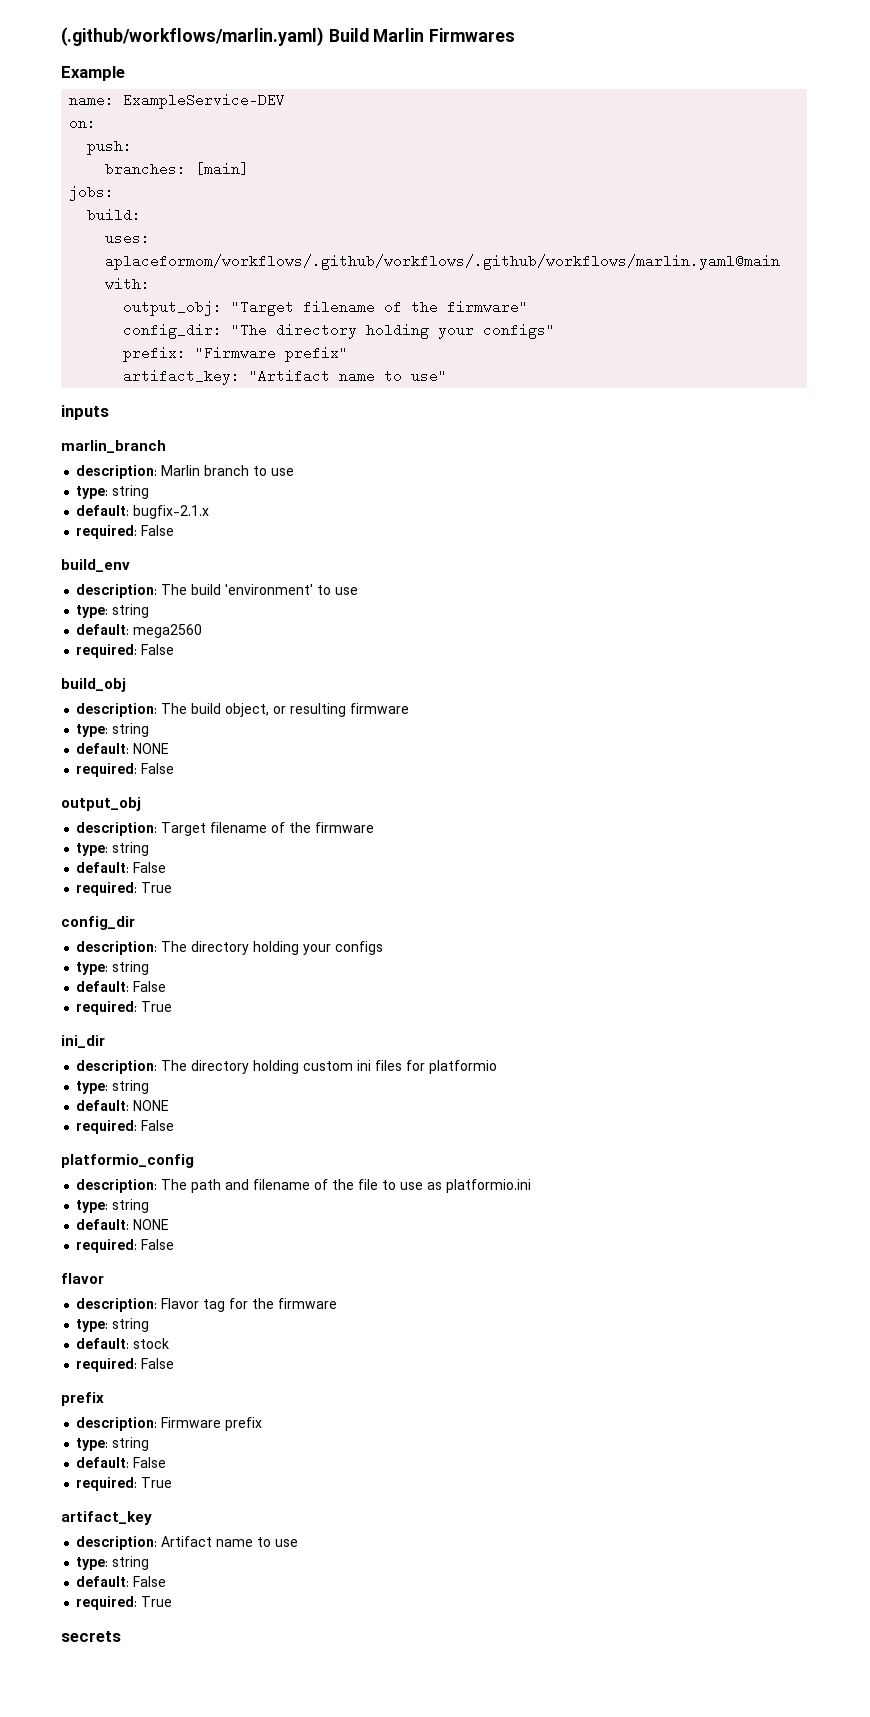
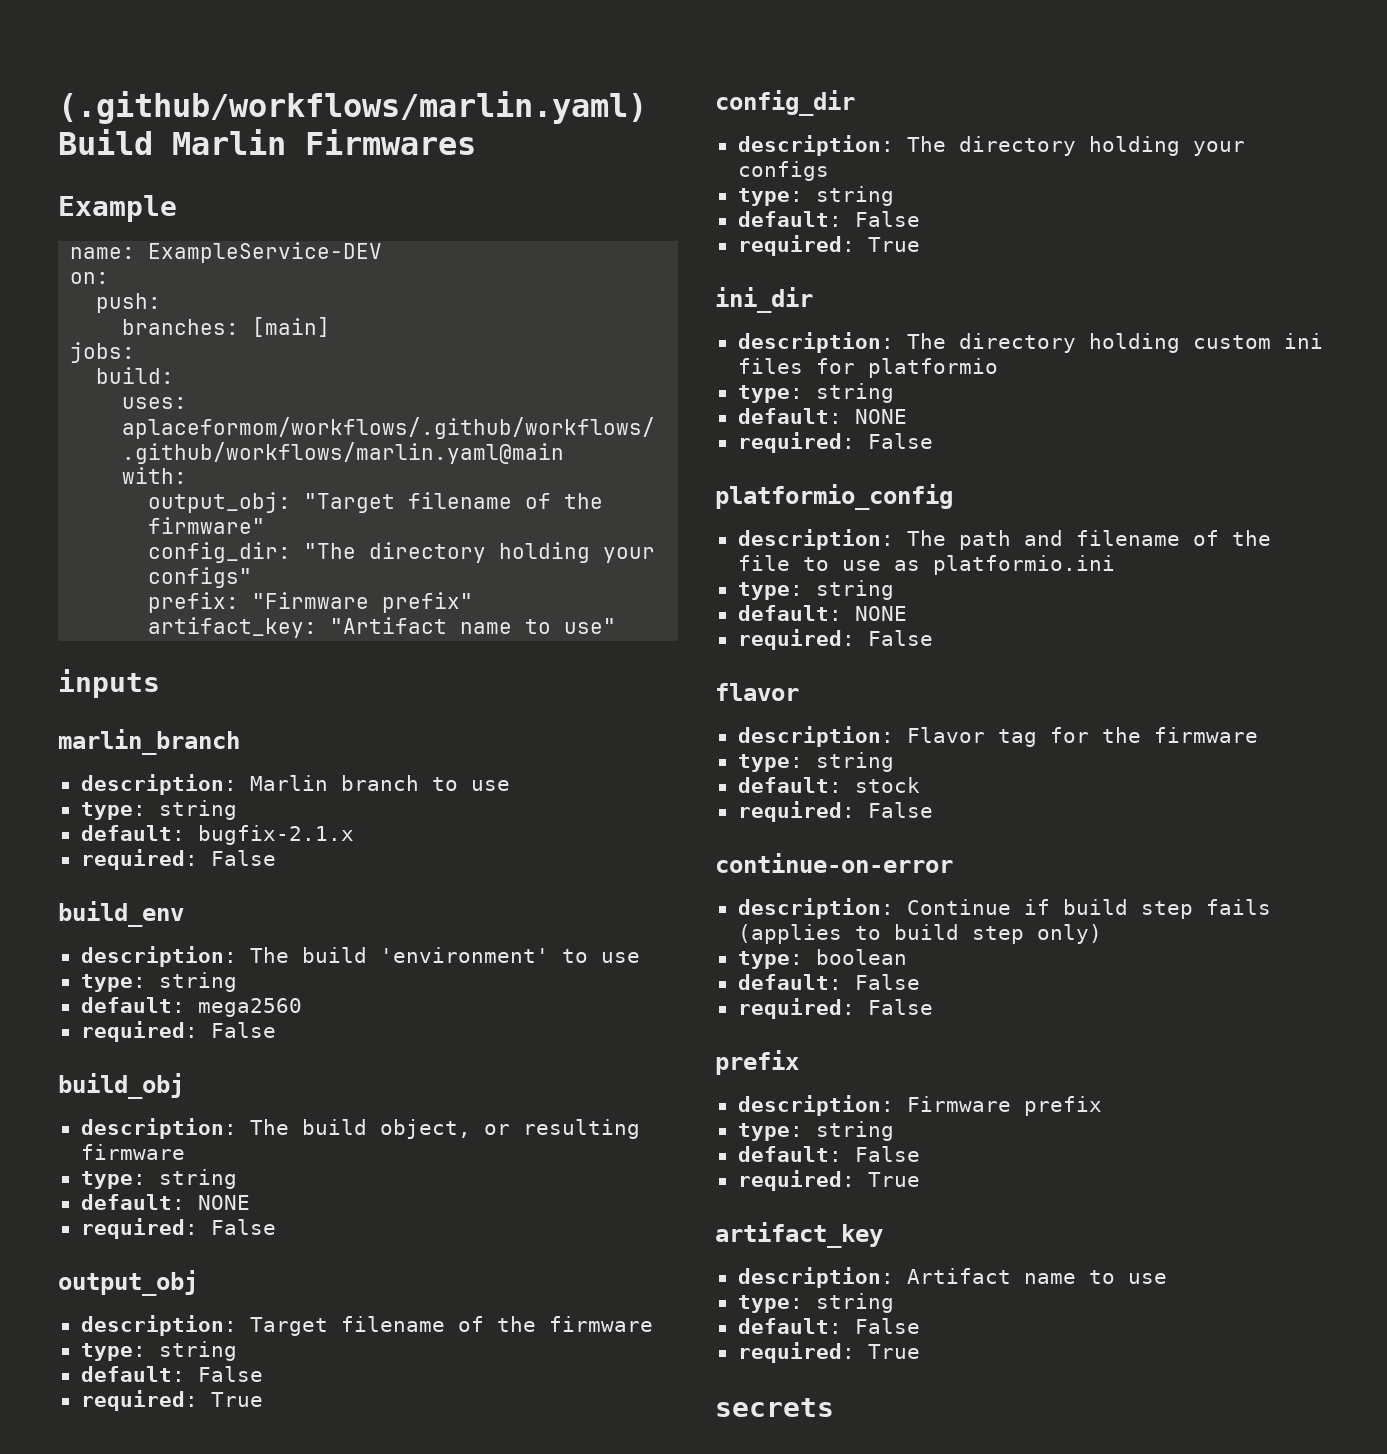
+ continue-on-error
+ description: Continue if build step fails (applies to build step only)
+ type: boolean
+ default: False
+ required: False

